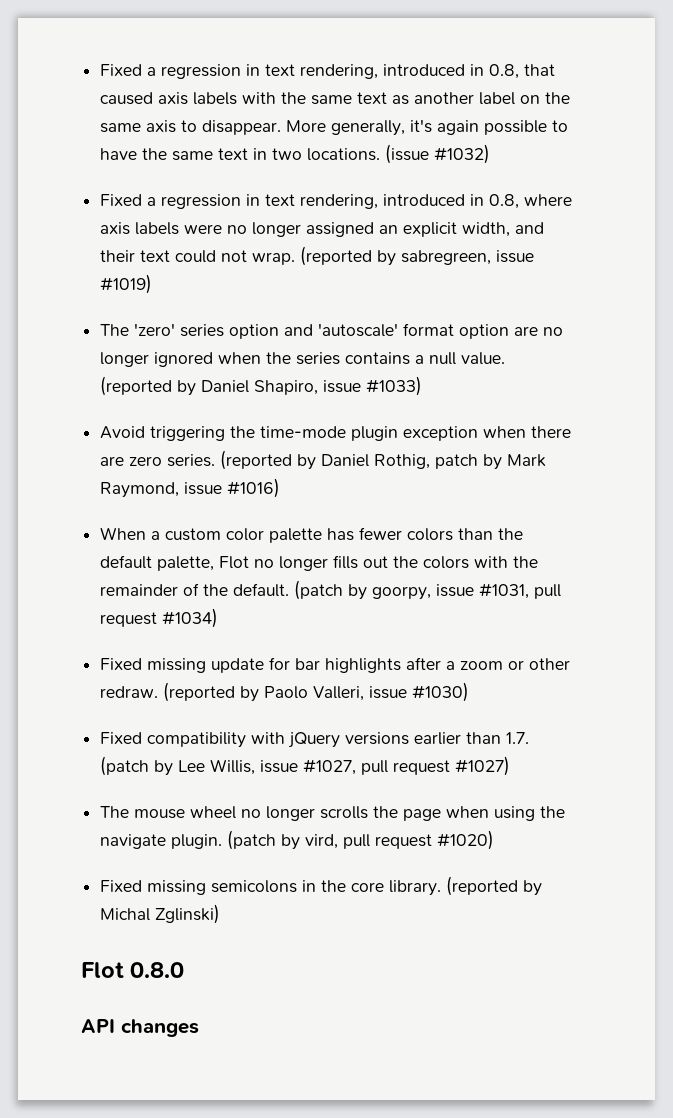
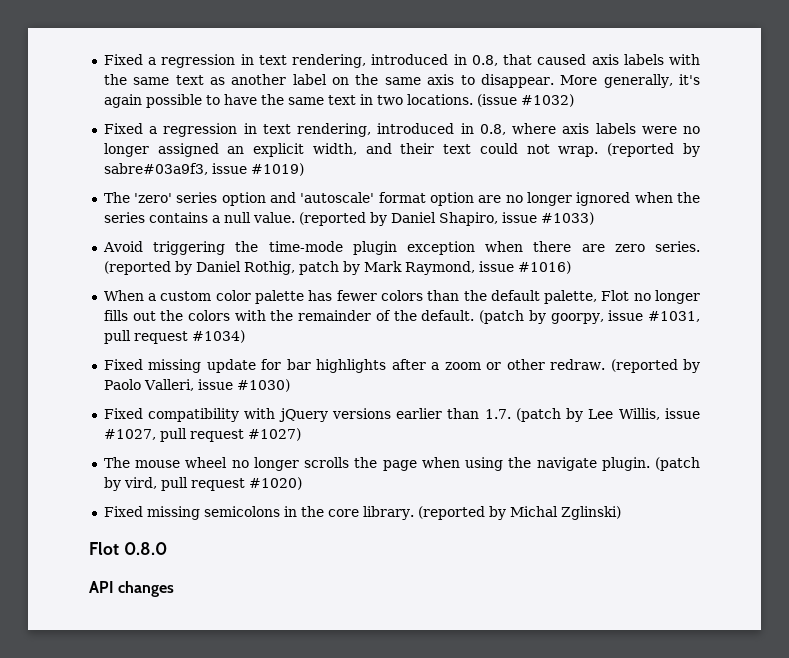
- (reported by sabregreen, issue #1019)
+ (reported by sabre#03a9f3, issue #1019)

